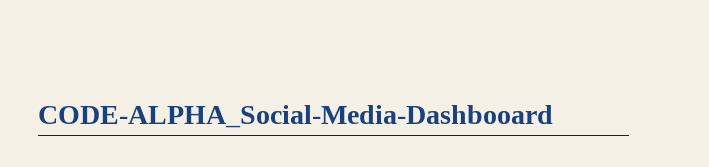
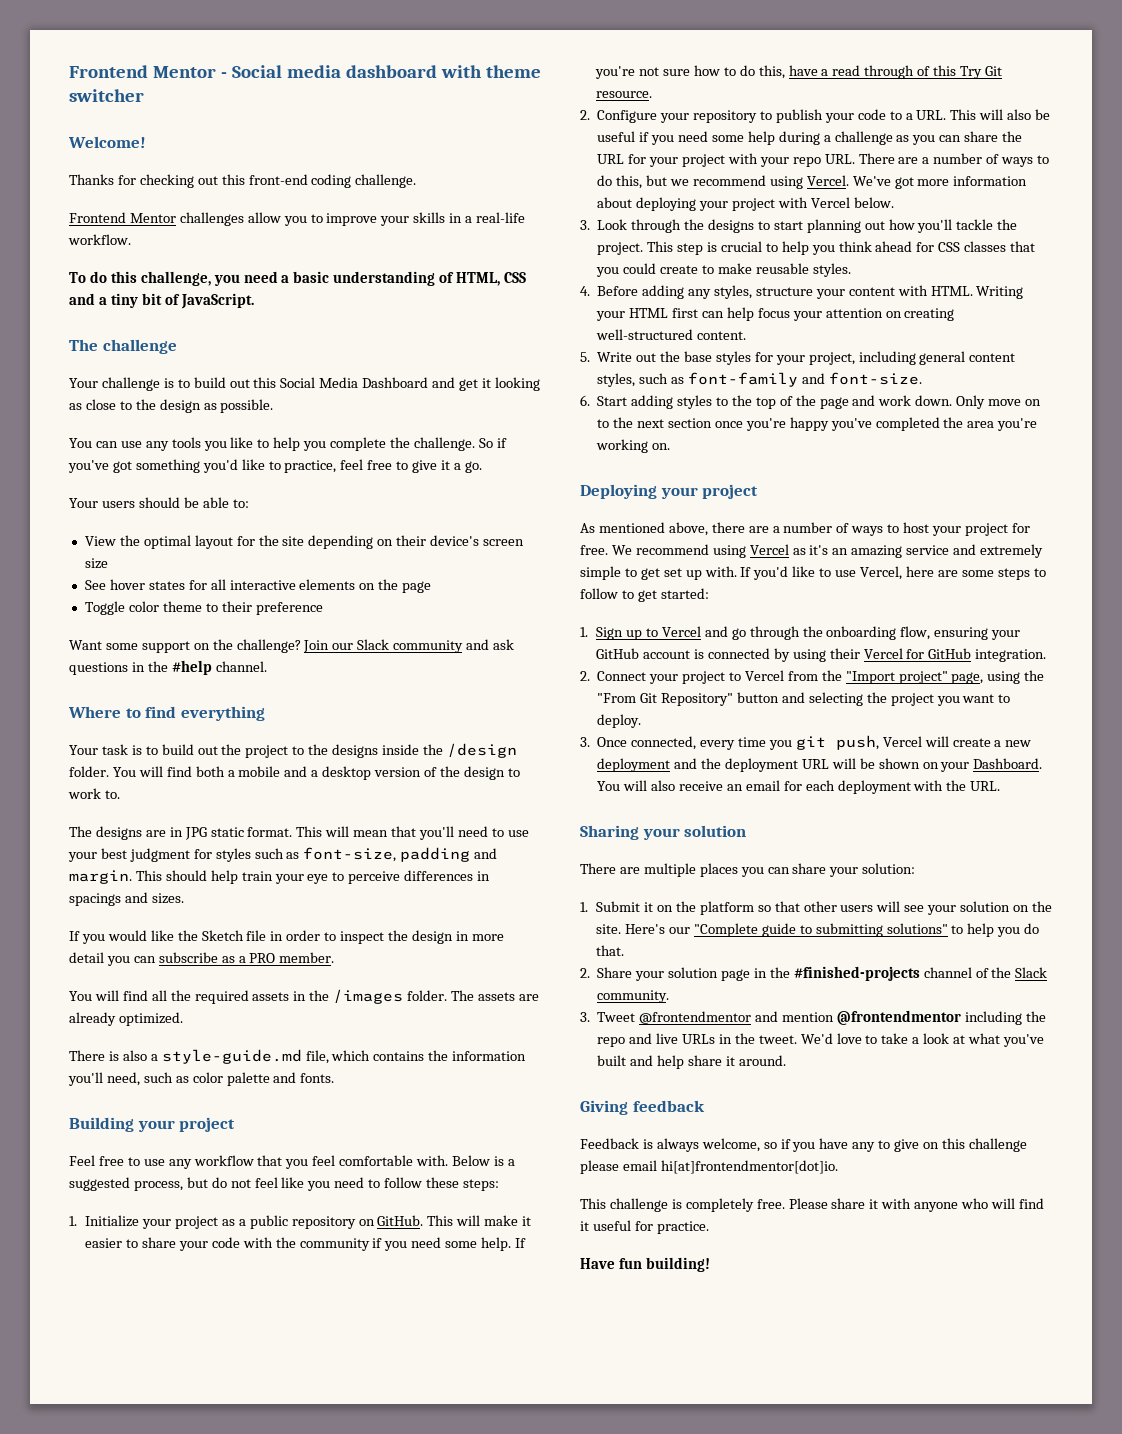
- CODE-ALPHA_Social-Media-Dashbooard
+ Frontend Mentor - Social media dashboard with theme switcher
+ Welcome!
+ Thanks for checking out this front-end coding challenge.
+ Frontend Mentor challenges allow you to improve your skills in a real-life workflow.
+ To do this challenge, you need a basic understanding of HTML, CSS and a tiny bit of JavaScript.
+ The challenge
+ Your challenge is to build out this Social Media Dashboard and get it looking as close to the design as possible.
+ You can use any tools you like to help you complete the challenge. So if you've got something you'd like to practice, feel free to give it a go.
+ Your users should be able to:
+ View the optimal layout for the site depending on their device's screen size
+ See hover states for all interactive elements on the page
+ Toggle color theme to their preference
+ Want some support on the challenge? Join our Slack community and ask questions in the #help channel.
+ Where to find everything
+ Your task is to build out the project to the designs inside the /design folder. You will find both a mobile and a desktop version of the design to work to.
+ The designs are in JPG static format. This will mean that you'll need to use your best judgment for styles such as font-size, padding and margin. This should help train your eye to perceive differences in spacings and sizes.
+ If you would like the Sketch file in order to inspect the design in more detail you can subscribe as a PRO member.
+ You will find all the required assets in the /images folder. The assets are already optimized.
+ There is also a style-guide.md file, which contains the information you'll need, such as color palette and fonts.
+ Building your project
+ Feel free to use any workflow that you feel comfortable with. Below is a suggested process, but do not feel like you need to follow these steps:
+ 1. Initialize your project as a public repository on GitHub. This will make it easier to share your code with the community if you need some help. If you're not sure how to do this, have a read through of this Try Git resource.
+ 2. Configure your repository to publish your code to a URL. This will also be useful if you need some help during a challenge as you can share the URL for your project with your repo URL. There are a number of ways to do this, but we recommend using Vercel. We've got more information about deploying your project with Vercel below.
+ 3. Look through the designs to start planning out how you'll tackle the project. This step is crucial to help you think ahead for CSS classes that you could create to make reusable styles.
+ 4. Before adding any styles, structure your content with HTML. Writing your HTML first can help focus your attention on creating well-structured content.
+ 5. Write out the base styles for your project, including general content styles, such as font-family and font-size.
+ 6. Start adding styles to the top of the page and work down. Only move on to the next section once you're happy you've completed the area you're working on.
+ Deploying your project
+ As mentioned above, there are a number of ways to host your project for free. We recommend using Vercel as it's an amazing service and extremely simple to get set up with. If you'd like to use Vercel, here are some steps to follow to get started:
+ 1. Sign up to Vercel and go through the onboarding flow, ensuring your GitHub account is connected by using their Vercel for GitHub integration.
+ 2. Connect your project to Vercel from the "Import project" page, using the "From Git Repository" button and selecting the project you want to deploy.
+ 3. Once connected, every time you git push, Vercel will create a new deployment and the deployment URL will be shown on your Dashboard. You will also receive an email for each deployment with the URL.
+ Sharing your solution
+ There are multiple places you can share your solution:
+ 1. Submit it on the platform so that other users will see your solution on the site. Here's our "Complete guide to submitting solutions" to help you do that.
+ 2. Share your solution page in the #finished-projects channel of the Slack community.
+ 3. Tweet @frontendmentor and mention @frontendmentor including the repo and live URLs in the tweet. We'd love to take a look at what you've built and help share it around.
+ Giving feedback
+ Feedback is always welcome, so if you have any to give on this challenge please email hi[at]frontendmentor[dot]io.
+ This challenge is completely free. Please share it with anyone who will find it useful for practice.
+ Have fun building!

